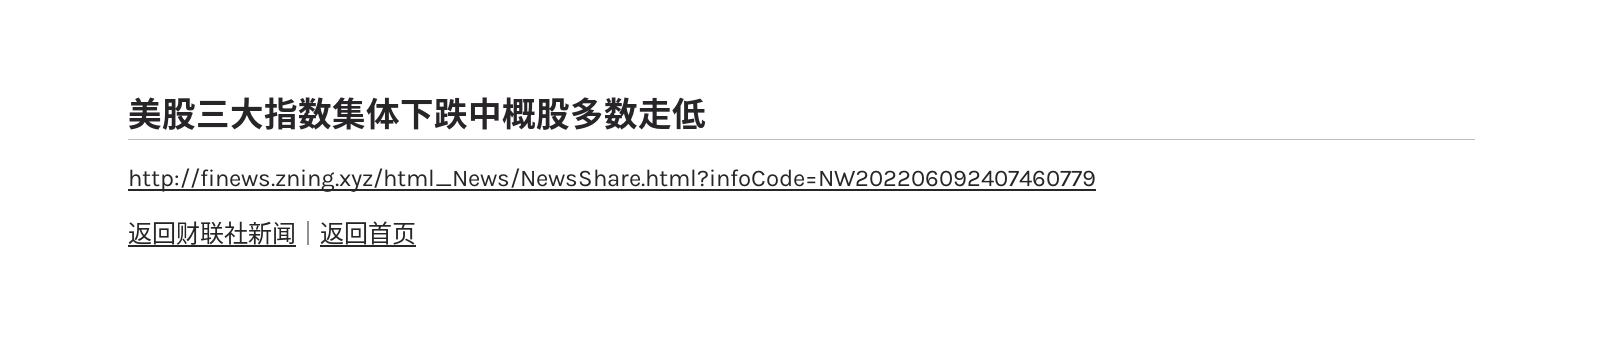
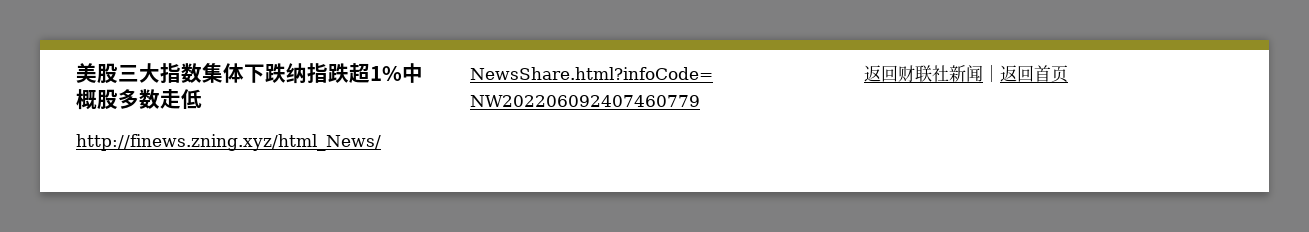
- 美股三大指数集体下跌中概股多数走低
+ 美股三大指数集体下跌纳指跌超1%中概股多数走低

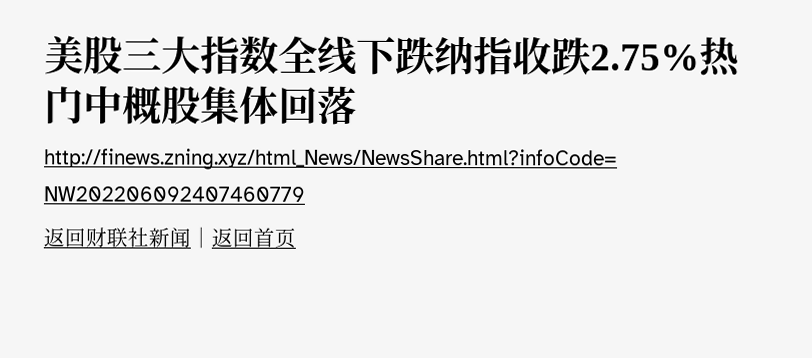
- 美股三大指数集体下跌纳指跌超1%中概股多数走低
+ 美股三大指数全线下跌纳指收跌2.75%热门中概股集体回落

